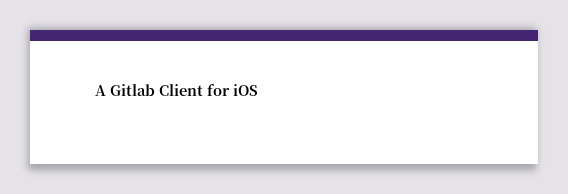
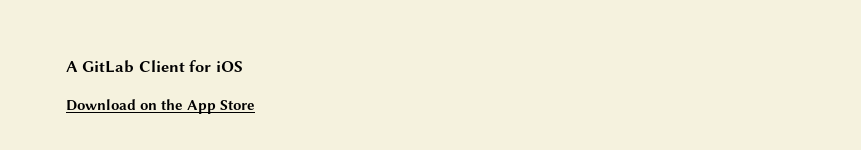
- A Gitlab Client for iOS
+ A GitLab Client for iOS
+ Download on the App Store

